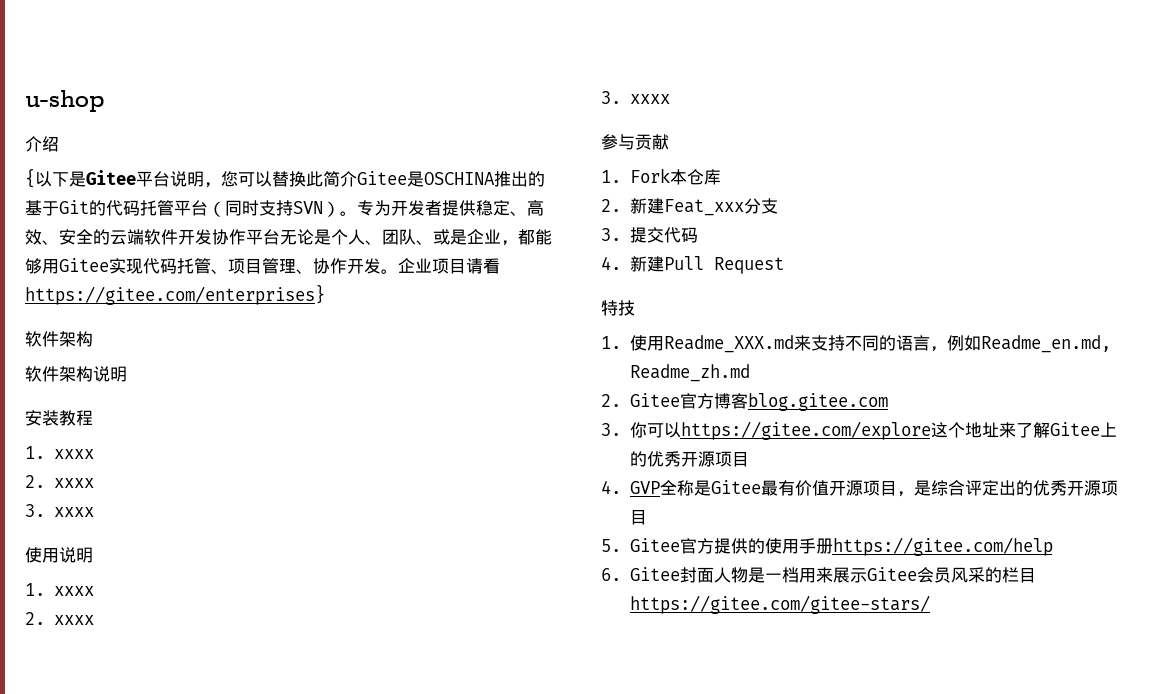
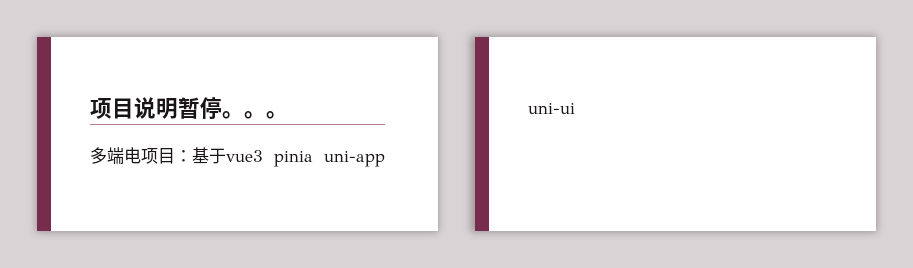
- u-shop
- 介绍
- {以下是Gitee平台说明，您可以替换此简介Gitee是OSCHINA推出的基于Git的代码托管平台（同时支持SVN）。专为开发者提供稳定、高效、安全的云端软件开发协作平台无论是个人、团队、或是企业，都能够用Gitee实现代码托管、项目管理、协作开发。企业项目请看https://gitee.com/enterprises}
- 软件架构
- 软件架构说明
- 安装教程
- 1. xxxx
- 2. xxxx
- 3. xxxx
- 使用说明
- 1. xxxx
- 2. xxxx
- 3. xxxx
- 参与贡献
- 1. Fork本仓库
- 2.新建Feat_xxx分支
- 3.提交代码
- 4.新建Pull Request
- 特技
- 1.使用Readme_XXX.md来支持不同的语言，例如Readme_en.md, Readme_zh.md
- 2. Gitee官方博客blog.gitee.com
- 3.你可以https://gitee.com/explore这个地址来了解Gitee上的优秀开源项目
- 4. GVP全称是Gitee最有价值开源项目，是综合评定出的优秀开源项目
- 5. Gitee官方提供的使用手册https://gitee.com/help
- 6. Gitee封面人物是一档用来展示Gitee会员风采的栏目https://gitee.com/gitee-stars/
+ 项目说明暂停。。。
+ 多端电项目：基于vue3 pinia uni-app uni-ui

